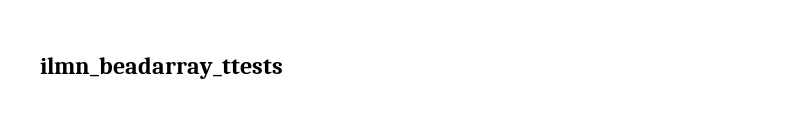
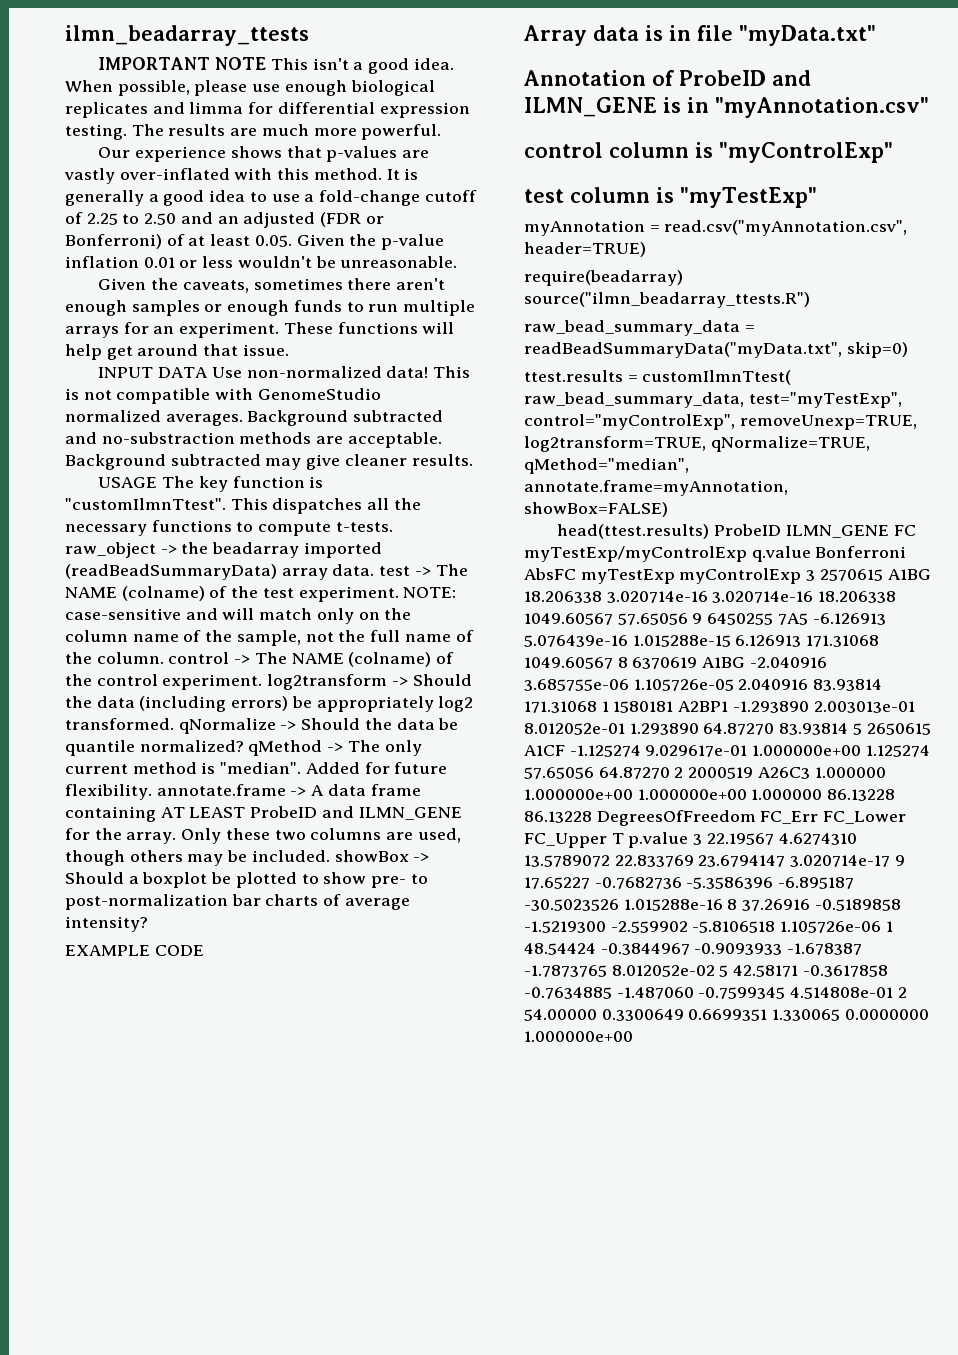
+ IMPORTANT NOTE This isn't a good idea. When possible, please use enough biological replicates and limma for differential expression testing. The results are much more powerful.
+ Our experience shows that p-values are vastly over-inflated with this method. It is generally a good idea to use a fold-change cutoff of 2.25 to 2.50 and an adjusted (FDR or Bonferroni) of at least 0.05. Given the p-value inflation 0.01 or less wouldn't be unreasonable.
+ Given the caveats, sometimes there aren't enough samples or enough funds to run multiple arrays for an experiment. These functions will help get around that issue.
+ INPUT DATA Use non-normalized data! This is not compatible with GenomeStudio normalized averages. Background subtracted and no-substraction methods are acceptable. Background subtracted may give cleaner results.
+ USAGE The key function is "customIlmnTtest". This dispatches all the necessary functions to compute t-tests. raw_object -> the beadarray imported (readBeadSummaryData) array data. test -> The NAME (colname) of the test experiment. NOTE: case-sensitive and will match only on the column name of the sample, not the full name of the column. control -> The NAME (colname) of the control experiment. log2transform -> Should the data (including errors) be appropriately log2 transformed. qNormalize -> Should the data be quantile normalized? qMethod -> The only current method is "median". Added for future flexibility. annotate.frame -> A data frame containing AT LEAST ProbeID and ILMN_GENE for the array. Only these two columns are used, though others may be included. showBox -> Should a boxplot be plotted to show pre- to post-normalization bar charts of average intensity?
+ EXAMPLE CODE
+ Array data is in file "myData.txt"
+ Annotation of ProbeID and ILMN_GENE is in "myAnnotation.csv"
+ control column is "myControlExp"
+ test column is "myTestExp"
+ myAnnotation = read.csv("myAnnotation.csv", header=TRUE)
+ require(beadarray) source("ilmn_beadarray_ttests.R")
+ raw_bead_summary_data = readBeadSummaryData("myData.txt", skip=0)
+ ttest.results = customIlmnTtest( raw_bead_summary_data, test="myTestExp", control="myControlExp", removeUnexp=TRUE, log2transform=TRUE, qNormalize=TRUE, qMethod="median", annotate.frame=myAnnotation, showBox=FALSE)
+ head(ttest.results) ProbeID ILMN_GENE FC myTestExp/myControlExp q.value Bonferroni AbsFC myTestExp myControlExp 3 2570615 A1BG 18.206338 3.020714e-16 3.020714e-16 18.206338 1049.60567 57.65056 9 6450255 7A5 -6.126913 5.076439e-16 1.015288e-15 6.126913 171.31068 1049.60567 8 6370619 A1BG -2.040916 3.685755e-06 1.105726e-05 2.040916 83.93814 171.31068 1 1580181 A2BP1 -1.293890 2.003013e-01 8.012052e-01 1.293890 64.87270 83.93814 5 2650615 A1CF -1.125274 9.029617e-01 1.000000e+00 1.125274 57.65056 64.87270 2 2000519 A26C3 1.000000 1.000000e+00 1.000000e+00 1.000000 86.13228 86.13228 DegreesOfFreedom FC_Err FC_Lower FC_Upper T p.value 3 22.19567 4.6274310 13.5789072 22.833769 23.6794147 3.020714e-17 9 17.65227 -0.7682736 -5.3586396 -6.895187 -30.5023526 1.015288e-16 8 37.26916 -0.5189858 -1.5219300 -2.559902 -5.8106518 1.105726e-06 1 48.54424 -0.3844967 -0.9093933 -1.678387 -1.7873765 8.012052e-02 5 42.58171 -0.3617858 -0.7634885 -1.487060 -0.7599345 4.514808e-01 2 54.00000 0.3300649 0.6699351 1.330065 0.0000000 1.000000e+00

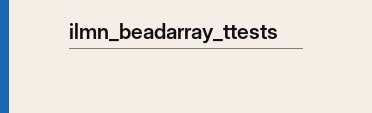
- IMPORTANT NOTE This isn't a good idea. When possible, please use enough biological replicates and limma for differential expression testing. The results are much more powerful.
- Our experience shows that p-values are vastly over-inflated with this method. It is generally a good idea to use a fold-change cutoff of 2.25 to 2.50 and an adjusted (FDR or Bonferroni) of at least 0.05. Given the p-value inflation 0.01 or less wouldn't be unreasonable.
- Given the caveats, sometimes there aren't enough samples or enough funds to run multiple arrays for an experiment. These functions will help get around that issue.
- INPUT DATA Use non-normalized data! This is not compatible with GenomeStudio normalized averages. Background subtracted and no-substraction methods are acceptable. Background subtracted may give cleaner results.
- USAGE The key function is "customIlmnTtest". This dispatches all the necessary functions to compute t-tests. raw_object -> the beadarray imported (readBeadSummaryData) array data. test -> The NAME (colname) of the test experiment. NOTE: case-sensitive and will match only on the column name of the sample, not the full name of the column. control -> The NAME (colname) of the control experiment. log2transform -> Should the data (including errors) be appropriately log2 transformed. qNormalize -> Should the data be quantile normalized? qMethod -> The only current method is "median". Added for future flexibility. annotate.frame -> A data frame containing AT LEAST ProbeID and ILMN_GENE for the array. Only these two columns are used, though others may be included. showBox -> Should a boxplot be plotted to show pre- to post-normalization bar charts of average intensity?
- EXAMPLE CODE
- Array data is in file "myData.txt"
- Annotation of ProbeID and ILMN_GENE is in "myAnnotation.csv"
- control column is "myControlExp"
- test column is "myTestExp"
- myAnnotation = read.csv("myAnnotation.csv", header=TRUE)
- require(beadarray) source("ilmn_beadarray_ttests.R")
- raw_bead_summary_data = readBeadSummaryData("myData.txt", skip=0)
- ttest.results = customIlmnTtest( raw_bead_summary_data, test="myTestExp", control="myControlExp", removeUnexp=TRUE, log2transform=TRUE, qNormalize=TRUE, qMethod="median", annotate.frame=myAnnotation, showBox=FALSE)
- head(ttest.results) ProbeID ILMN_GENE FC myTestExp/myControlExp q.value Bonferroni AbsFC myTestExp myControlExp 3 2570615 A1BG 18.206338 3.020714e-16 3.020714e-16 18.206338 1049.60567 57.65056 9 6450255 7A5 -6.126913 5.076439e-16 1.015288e-15 6.126913 171.31068 1049.60567 8 6370619 A1BG -2.040916 3.685755e-06 1.105726e-05 2.040916 83.93814 171.31068 1 1580181 A2BP1 -1.293890 2.003013e-01 8.012052e-01 1.293890 64.87270 83.93814 5 2650615 A1CF -1.125274 9.029617e-01 1.000000e+00 1.125274 57.65056 64.87270 2 2000519 A26C3 1.000000 1.000000e+00 1.000000e+00 1.000000 86.13228 86.13228 DegreesOfFreedom FC_Err FC_Lower FC_Upper T p.value 3 22.19567 4.6274310 13.5789072 22.833769 23.6794147 3.020714e-17 9 17.65227 -0.7682736 -5.3586396 -6.895187 -30.5023526 1.015288e-16 8 37.26916 -0.5189858 -1.5219300 -2.559902 -5.8106518 1.105726e-06 1 48.54424 -0.3844967 -0.9093933 -1.678387 -1.7873765 8.012052e-02 5 42.58171 -0.3617858 -0.7634885 -1.487060 -0.7599345 4.514808e-01 2 54.00000 0.3300649 0.6699351 1.330065 0.0000000 1.000000e+00

